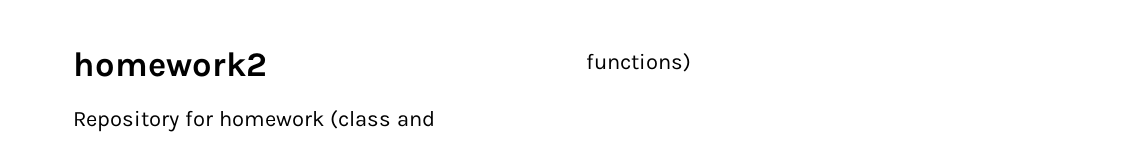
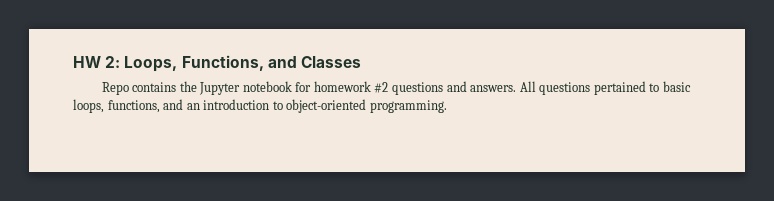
- homework2
- Repository for homework (class and functions)
+ HW 2: Loops, Functions, and Classes
+ Repo contains the Jupyter notebook for homework #2 questions and answers. All questions pertained to basic loops, functions, and an introduction to object-oriented programming.

